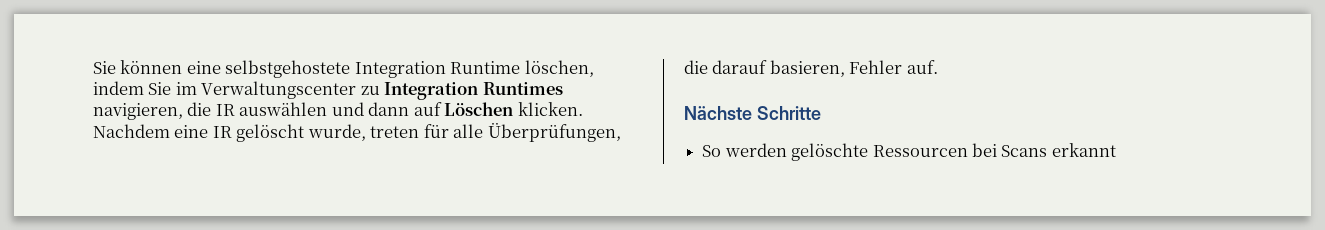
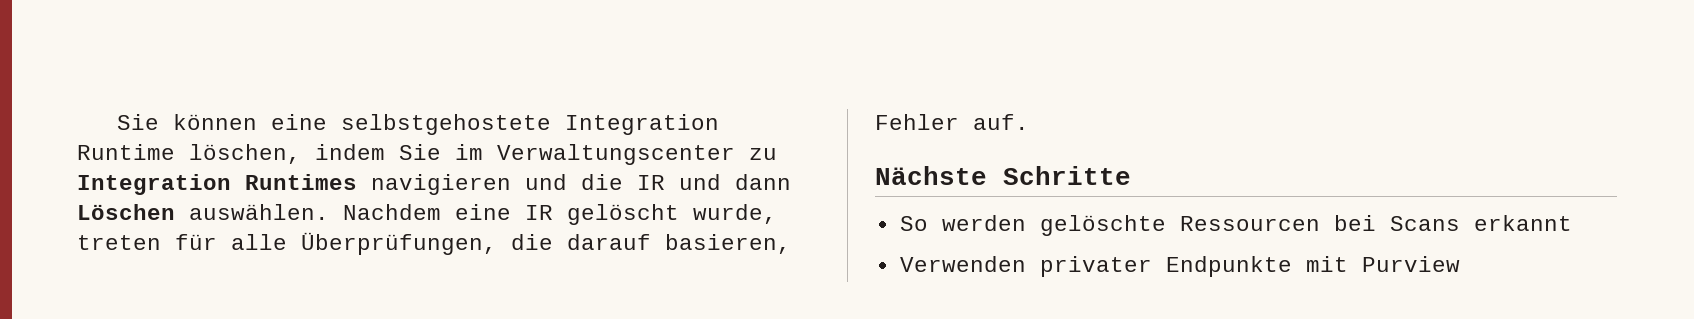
- Sie können eine selbstgehostete Integration Runtime löschen, indem Sie im Verwaltungscenter zu Integration Runtimes navigieren, die IR auswählen und dann auf Löschen klicken.
+ Sie können eine selbstgehostete Integration Runtime löschen, indem Sie im Verwaltungscenter zu Integration Runtimes navigieren und die IR und dann Löschen auswählen.
+ Verwenden privater Endpunkte mit Purview

